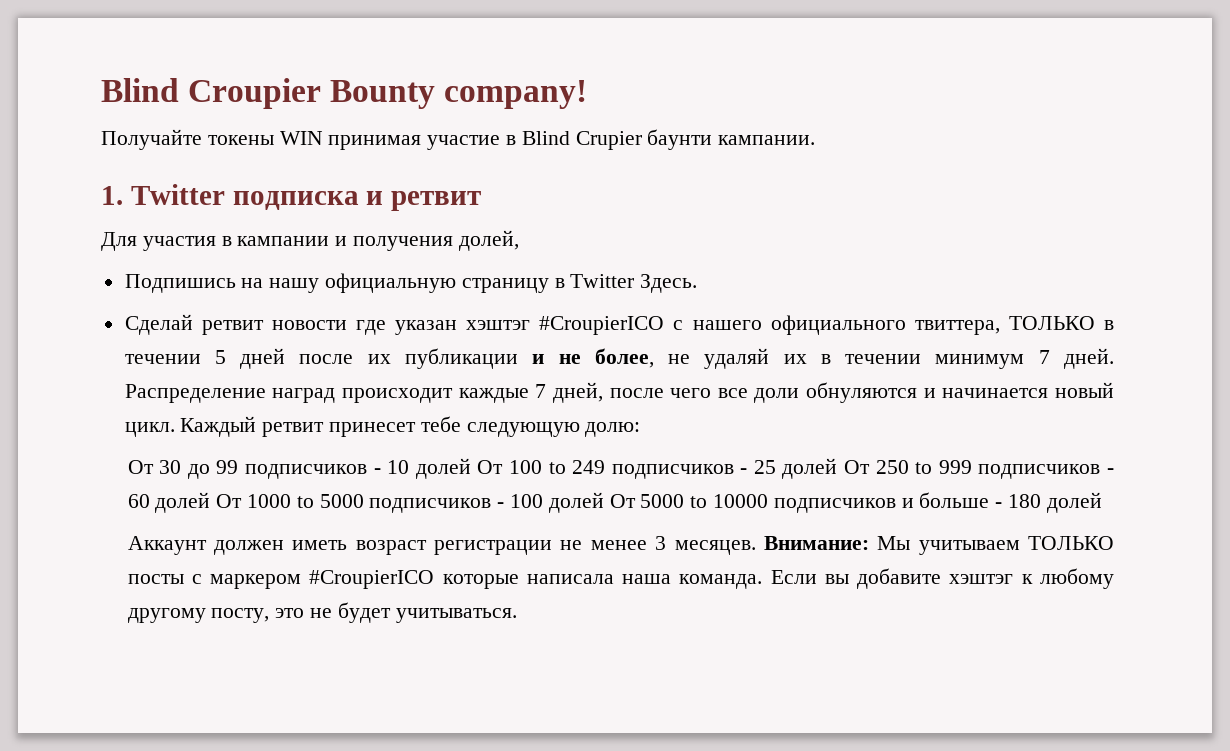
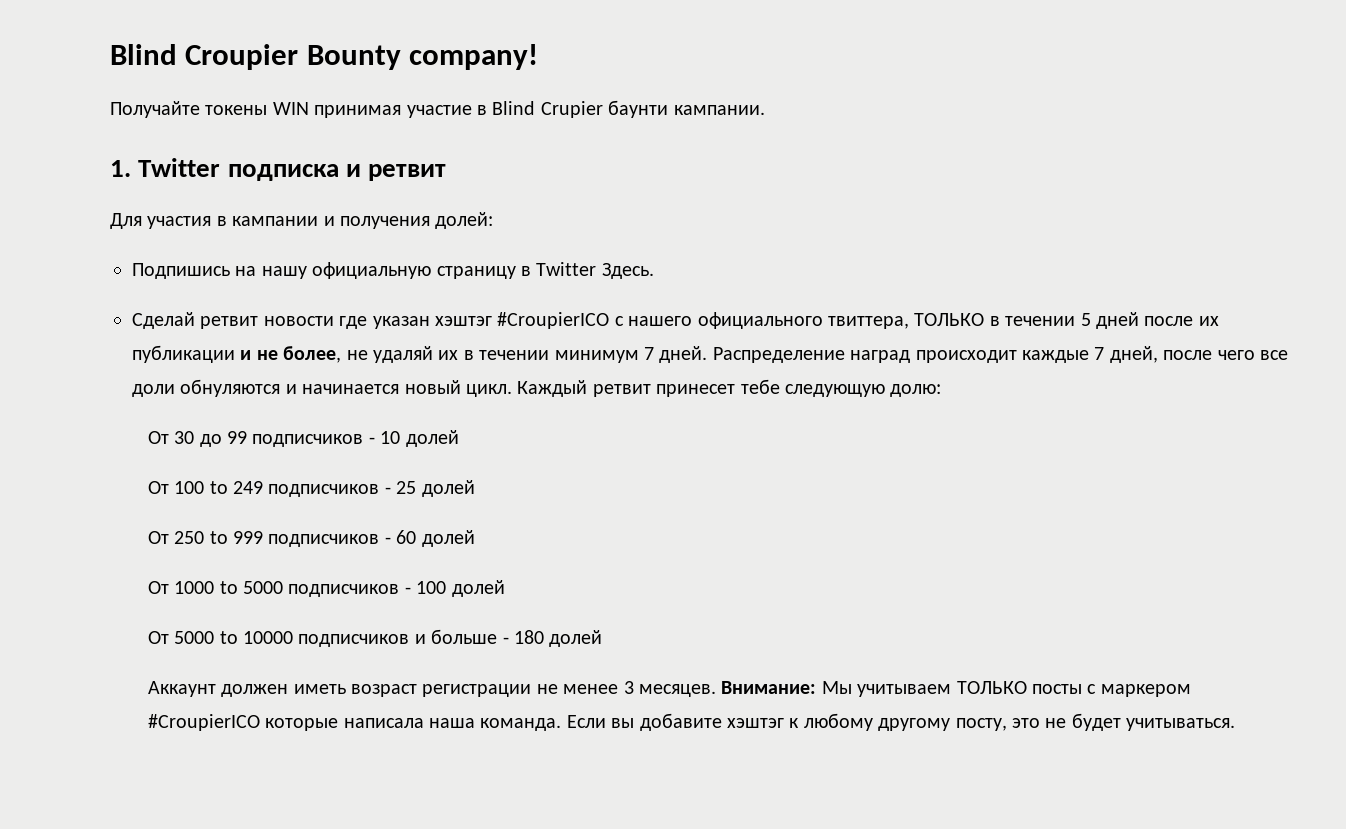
- Для участия в кампании и получения долей,
+ Для участия в кампании и получения долей:
- От 30 до 99 подписчиков - 10 долей От 100 to 249 подписчиков - 25 долей От 250 to 999 подписчиков - 60 долей От 1000 to 5000 подписчиков - 100 долей От 5000 to 10000 подписчиков и больше - 180 долей
+ От 30 до 99 подписчиков - 10 долей
+ От 100 to 249 подписчиков - 25 долей
+ От 250 to 999 подписчиков - 60 долей
+ От 1000 to 5000 подписчиков - 100 долей
+ От 5000 to 10000 подписчиков и больше - 180 долей

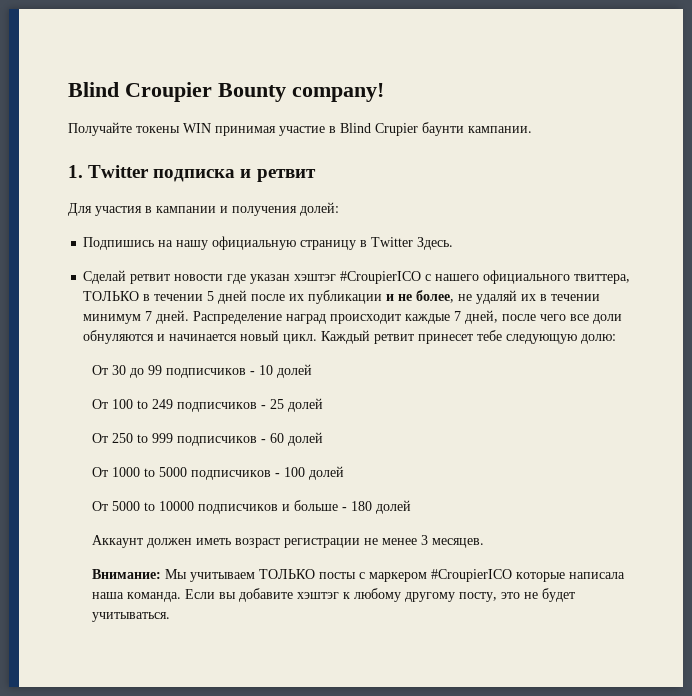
- Аккаунт должен иметь возраст регистрации не менее 3 месяцев. Внимание: Мы учитываем ТОЛЬКО посты с маркером #CroupierICO которые написала наша команда.
+ Аккаунт должен иметь возраст регистрации не менее 3 месяцев.
+ Внимание: Мы учитываем ТОЛЬКО посты с маркером #CroupierICO которые написала наша команда.

